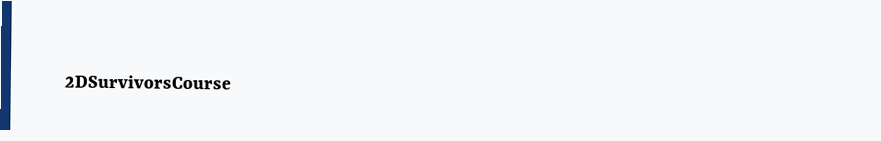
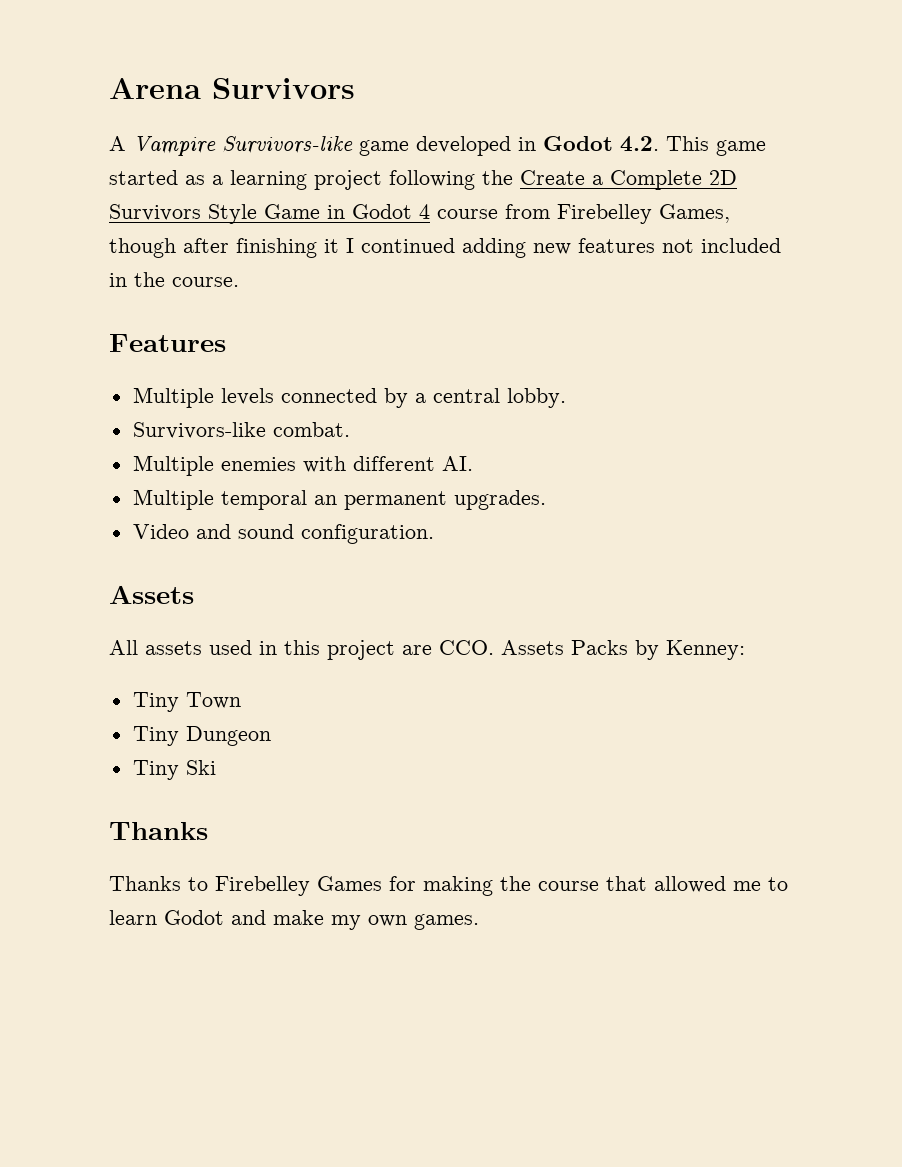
- 2DSurvivorsCourse
+ Arena Survivors
+ A Vampire Survivors-like game developed in Godot 4.2. This game started as a learning project following the Create a Complete 2D Survivors Style Game in Godot 4 course from Firebelley Games, though after finishing it I continued adding new features not included in the course.
+ Features
+ Multiple levels connected by a central lobby.
+ Survivors-like combat.
+ Multiple enemies with different AI.
+ Multiple temporal an permanent upgrades.
+ Video and sound configuration.
+ Assets
+ All assets used in this project are CCO. Assets Packs by Kenney:
+ Tiny Town
+ Tiny Dungeon
+ Tiny Ski
+ Thanks
+ Thanks to Firebelley Games for making the course that allowed me to learn Godot and make my own games.

